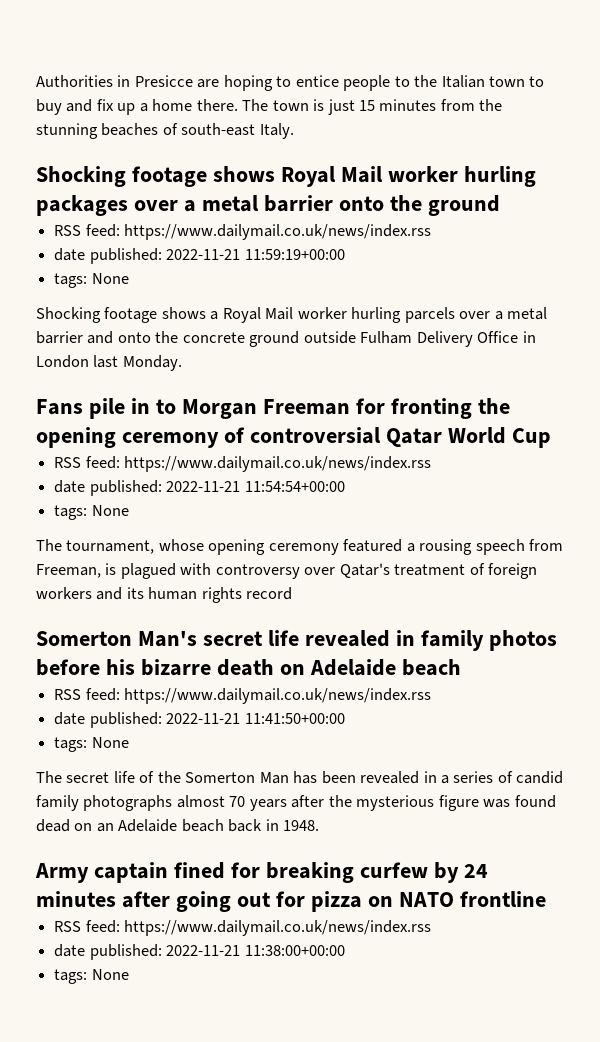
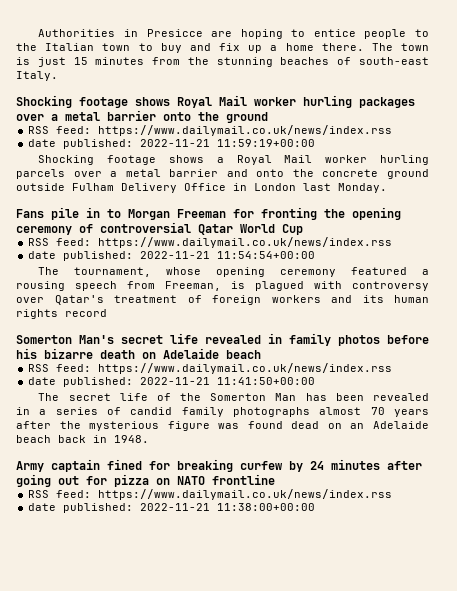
  date published: 2022-11-21 11:59:19+00:00
- tags: None
  date published: 2022-11-21 11:54:54+00:00
- tags: None
  date published: 2022-11-21 11:41:50+00:00
- tags: None
  date published: 2022-11-21 11:38:00+00:00
- tags: None

